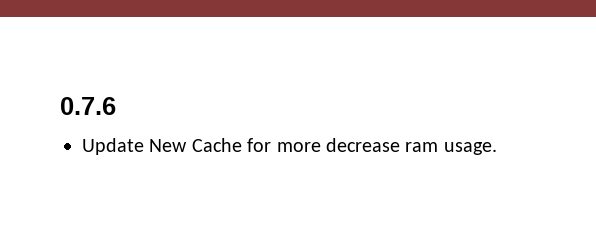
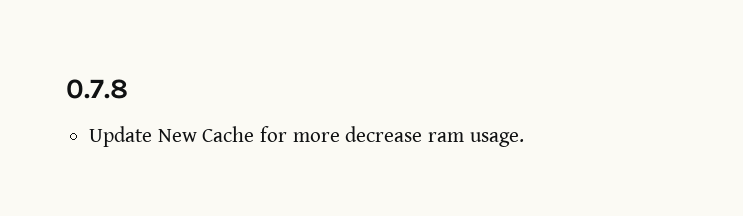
- 0.7.6
+ 0.7.8

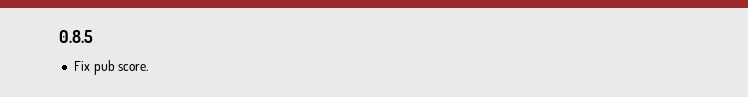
- 0.7.8
- Update New Cache for more decrease ram usage.
+ 0.8.5
+ Fix pub score.

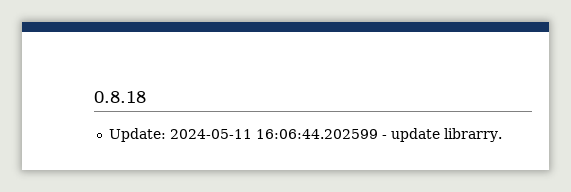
- 0.8.5
- Fix pub score.
+ 0.8.18
+ Update: 2024-05-11 16:06:44.202599 - update librarry.

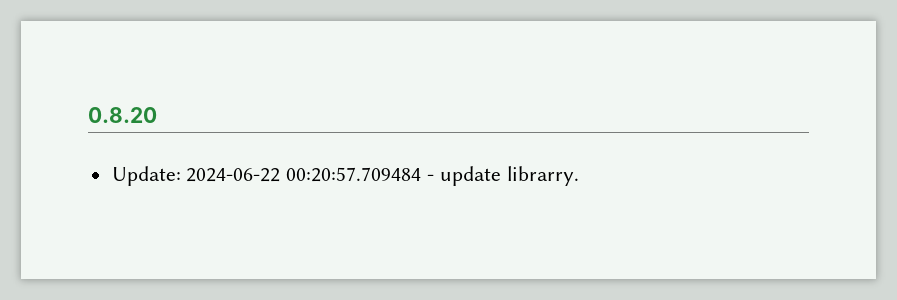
- 0.8.18
+ 0.8.20
- Update: 2024-05-11 16:06:44.202599 - update librarry.
+ Update: 2024-06-22 00:20:57.709484 - update librarry.

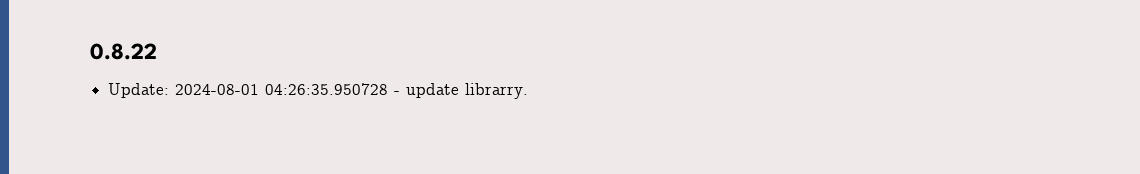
- 0.8.20
+ 0.8.22
- Update: 2024-06-22 00:20:57.709484 - update librarry.
+ Update: 2024-08-01 04:26:35.950728 - update librarry.

